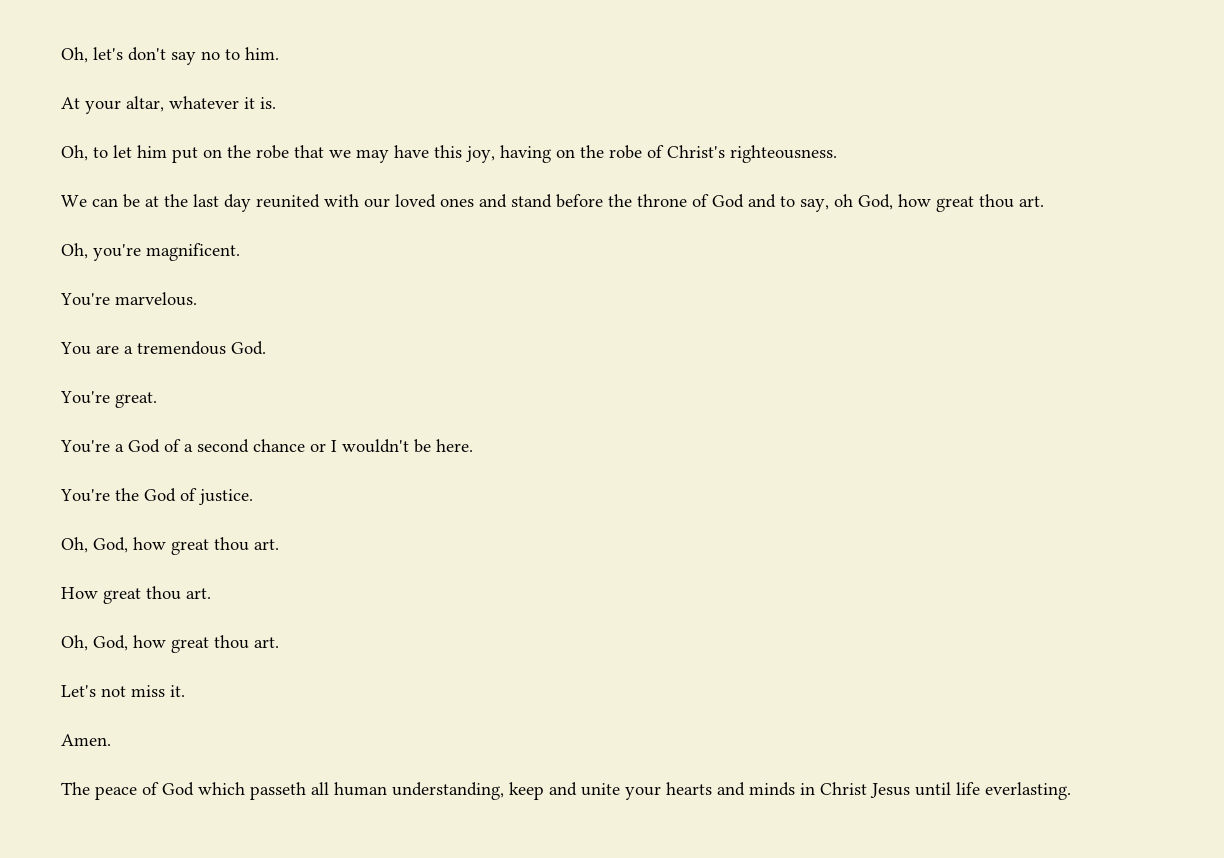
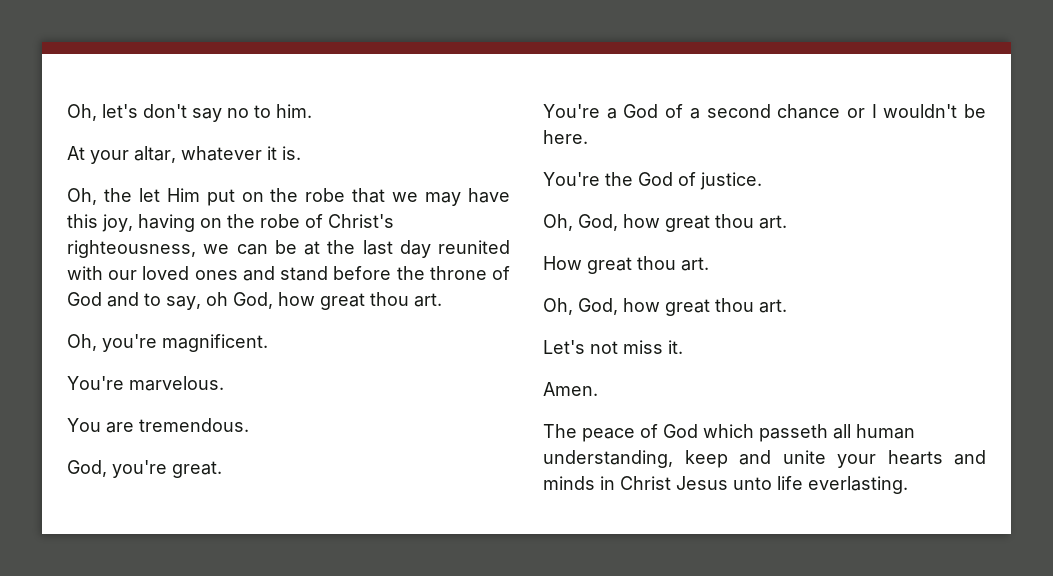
- Oh, to let him put on the robe that we may have this joy, having on the robe of Christ's righteousness.
- We can be at the last day reunited with our loved ones and stand before the throne of God and to say, oh God, how great thou art.
+ Oh, the let Him put on the robe that we may have this joy, having on the robe of Christ's righteousness, we can be at the last day reunited with our loved ones and stand before the throne of God and to say, oh God, how great thou art.
- You are a tremendous God.
- You're great.
+ You are tremendous.
+ God, you're great.
- The peace of God which passeth all human understanding, keep and unite your hearts and minds in Christ Jesus until life everlasting.
+ The peace of God which passeth all human understanding, keep and unite your hearts and minds in Christ Jesus unto life everlasting.

